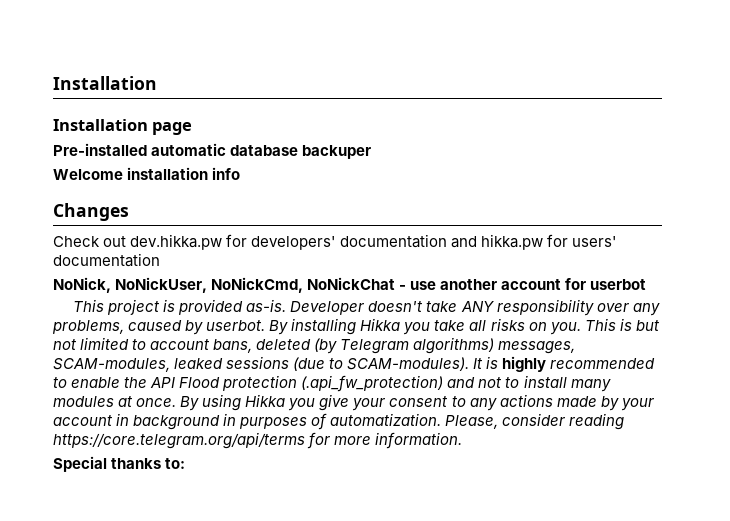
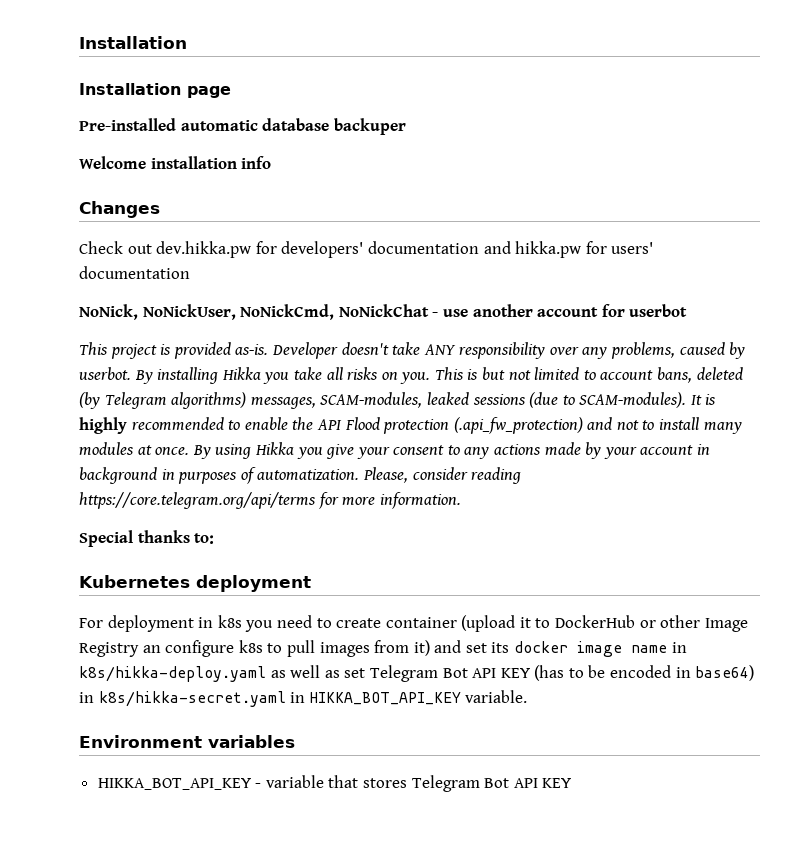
+ Kubernetes deployment
+ For deployment in k8s you need to create container (upload it to DockerHub or other Image Registry an configure k8s to pull images from it) and set its docker image name in k8s/hikka-deploy.yaml as well as set Telegram Bot API KEY (has to be encoded in base64) in k8s/hikka-secret.yaml in HIKKA_BOT_API_KEY variable.
+ Environment variables
+ HIKKA_BOT_API_KEY - variable that stores Telegram Bot API KEY

